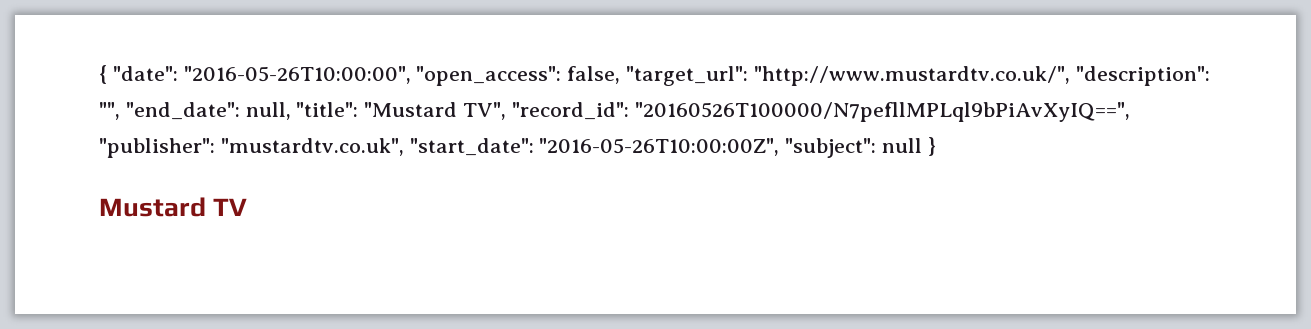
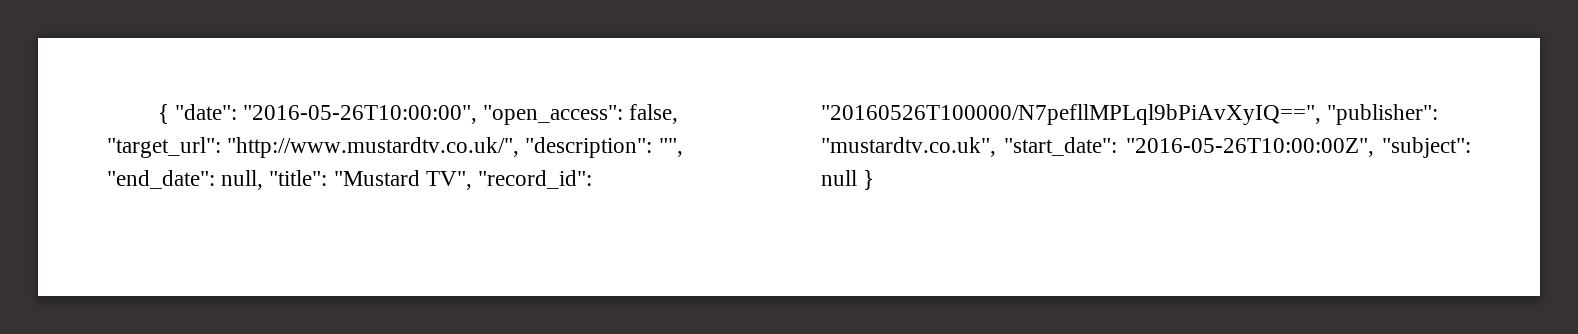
- Mustard TV

